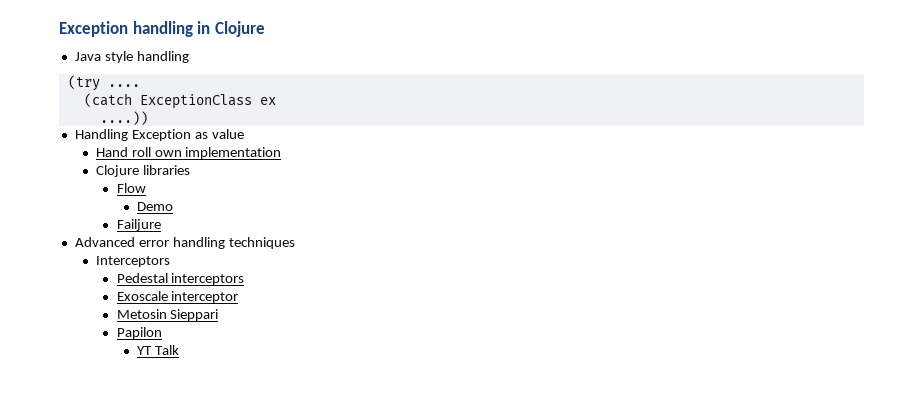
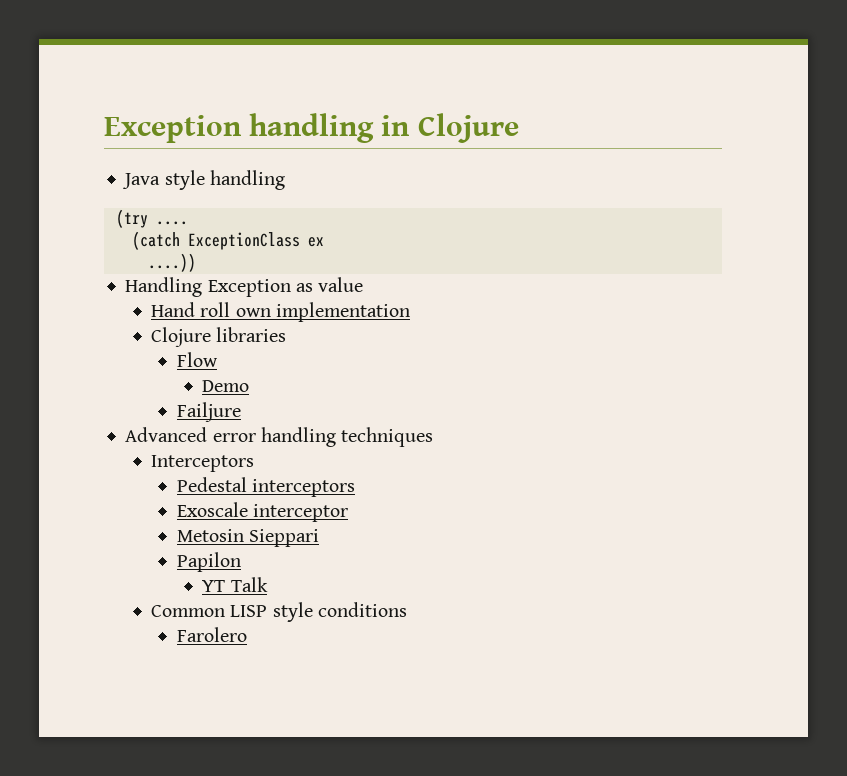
+ Common LISP style conditions
+ Farolero

